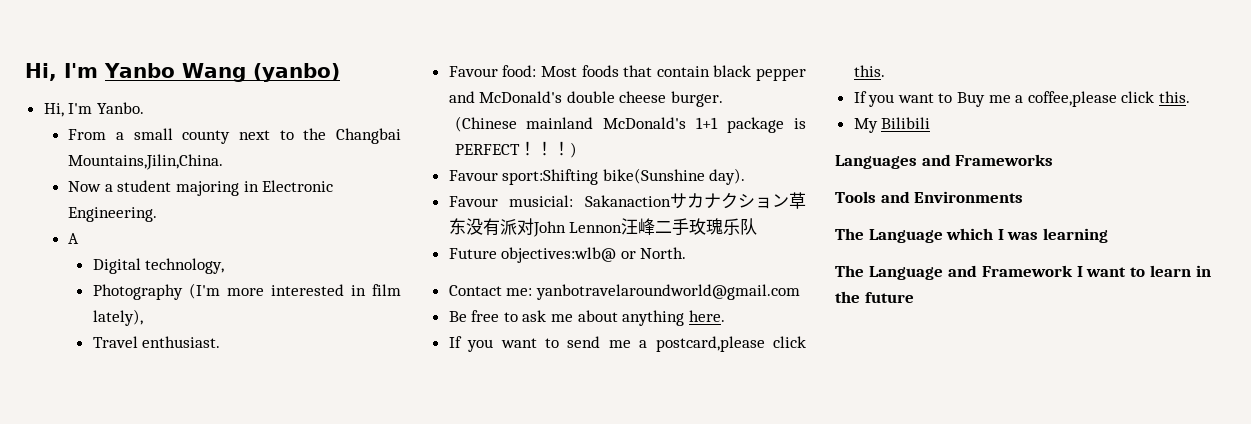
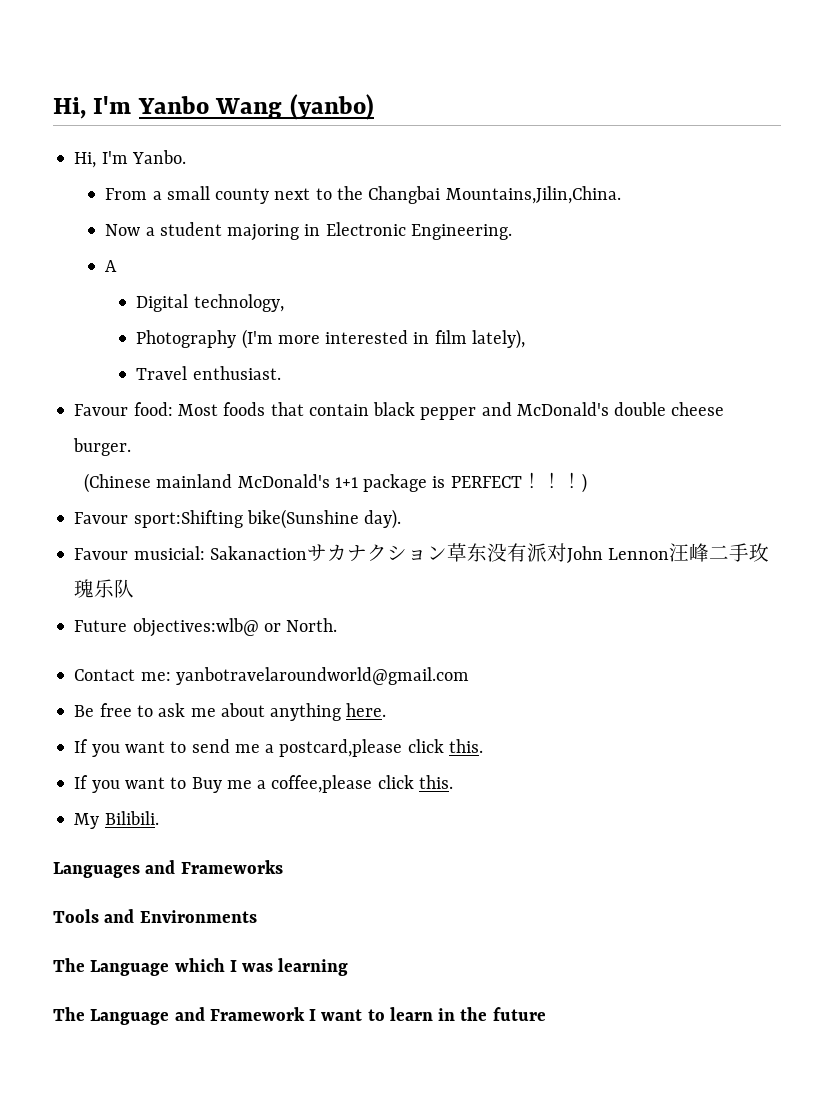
- My Bilibili
+ My Bilibili.

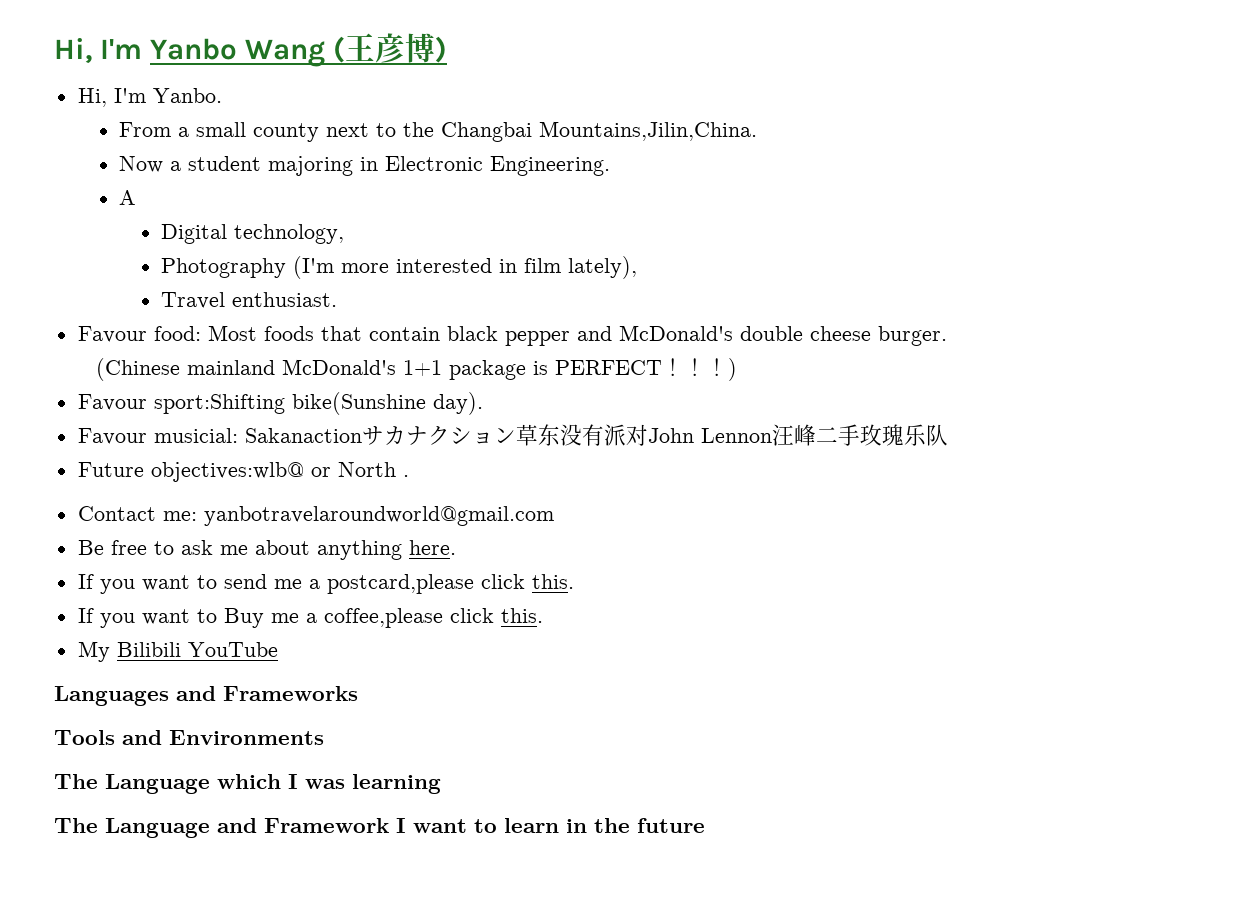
- Hi, I'm Yanbo Wang (yanbo)
+ Hi, I'm Yanbo Wang (王彦博)
- Future objectives:wlb@ or North.
+ Future objectives:wlb@ or North .
- My Bilibili.
+ My Bilibili YouTube

